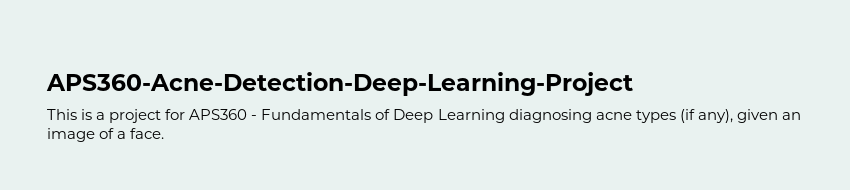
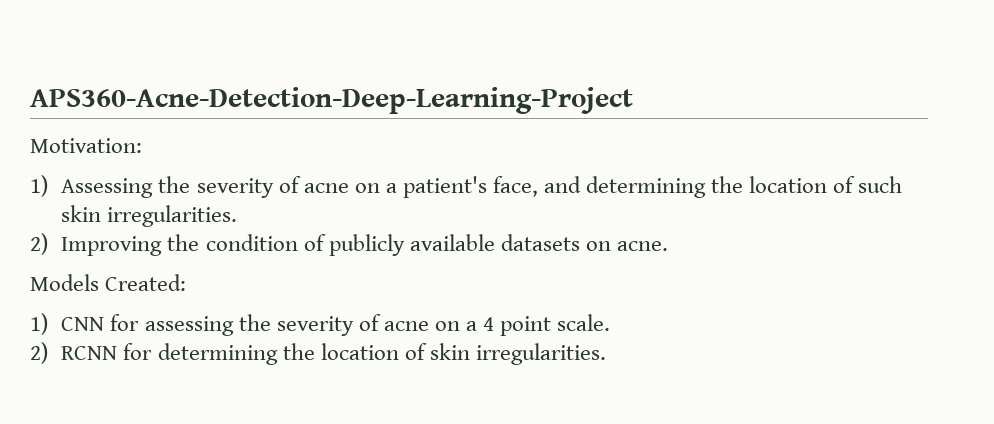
- This is a project for APS360 - Fundamentals of Deep Learning diagnosing acne types (if any), given an image of a face.
+ Motivation:
+ 1) Assessing the severity of acne on a patient's face, and determining the location of such skin irregularities.
+ 2) Improving the condition of publicly available datasets on acne.
+ Models Created:
+ 1) CNN for assessing the severity of acne on a 4 point scale.
+ 2) RCNN for determining the location of skin irregularities.

